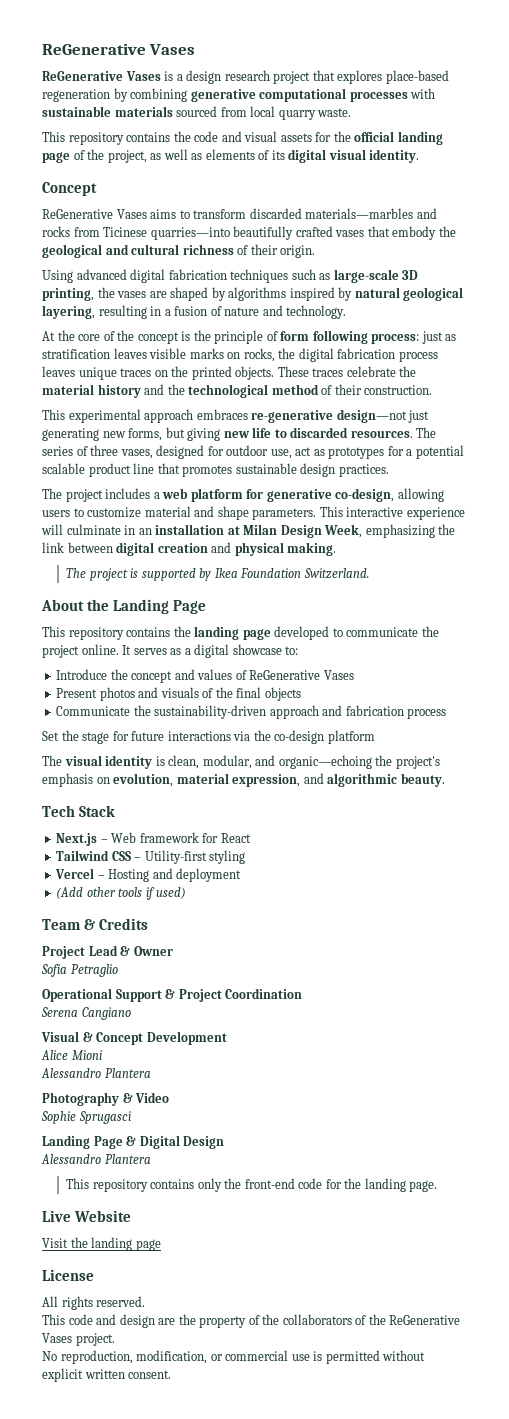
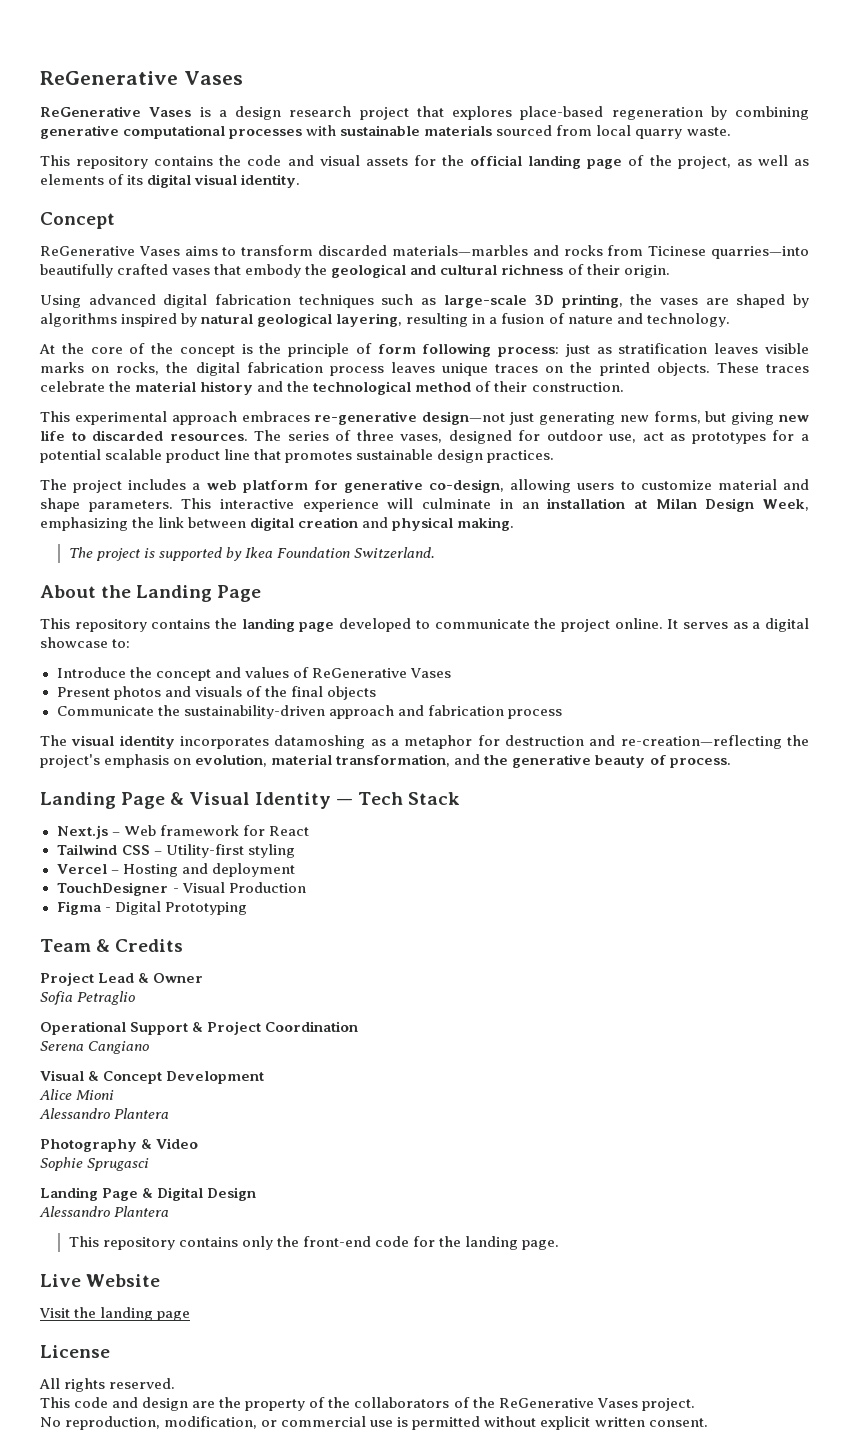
- Set the stage for future interactions via the co-design platform
- The visual identity is clean, modular, and organic—echoing the project's emphasis on evolution, material expression, and algorithmic beauty.
- Tech Stack
+ The visual identity incorporates datamoshing as a metaphor for destruction and re-creation—reflecting the project's emphasis on evolution, material transformation, and the generative beauty of process.
+ Landing Page & Visual Identity — Tech Stack
- (Add other tools if used)
+ TouchDesigner - Visual Production
+ Figma - Digital Prototyping

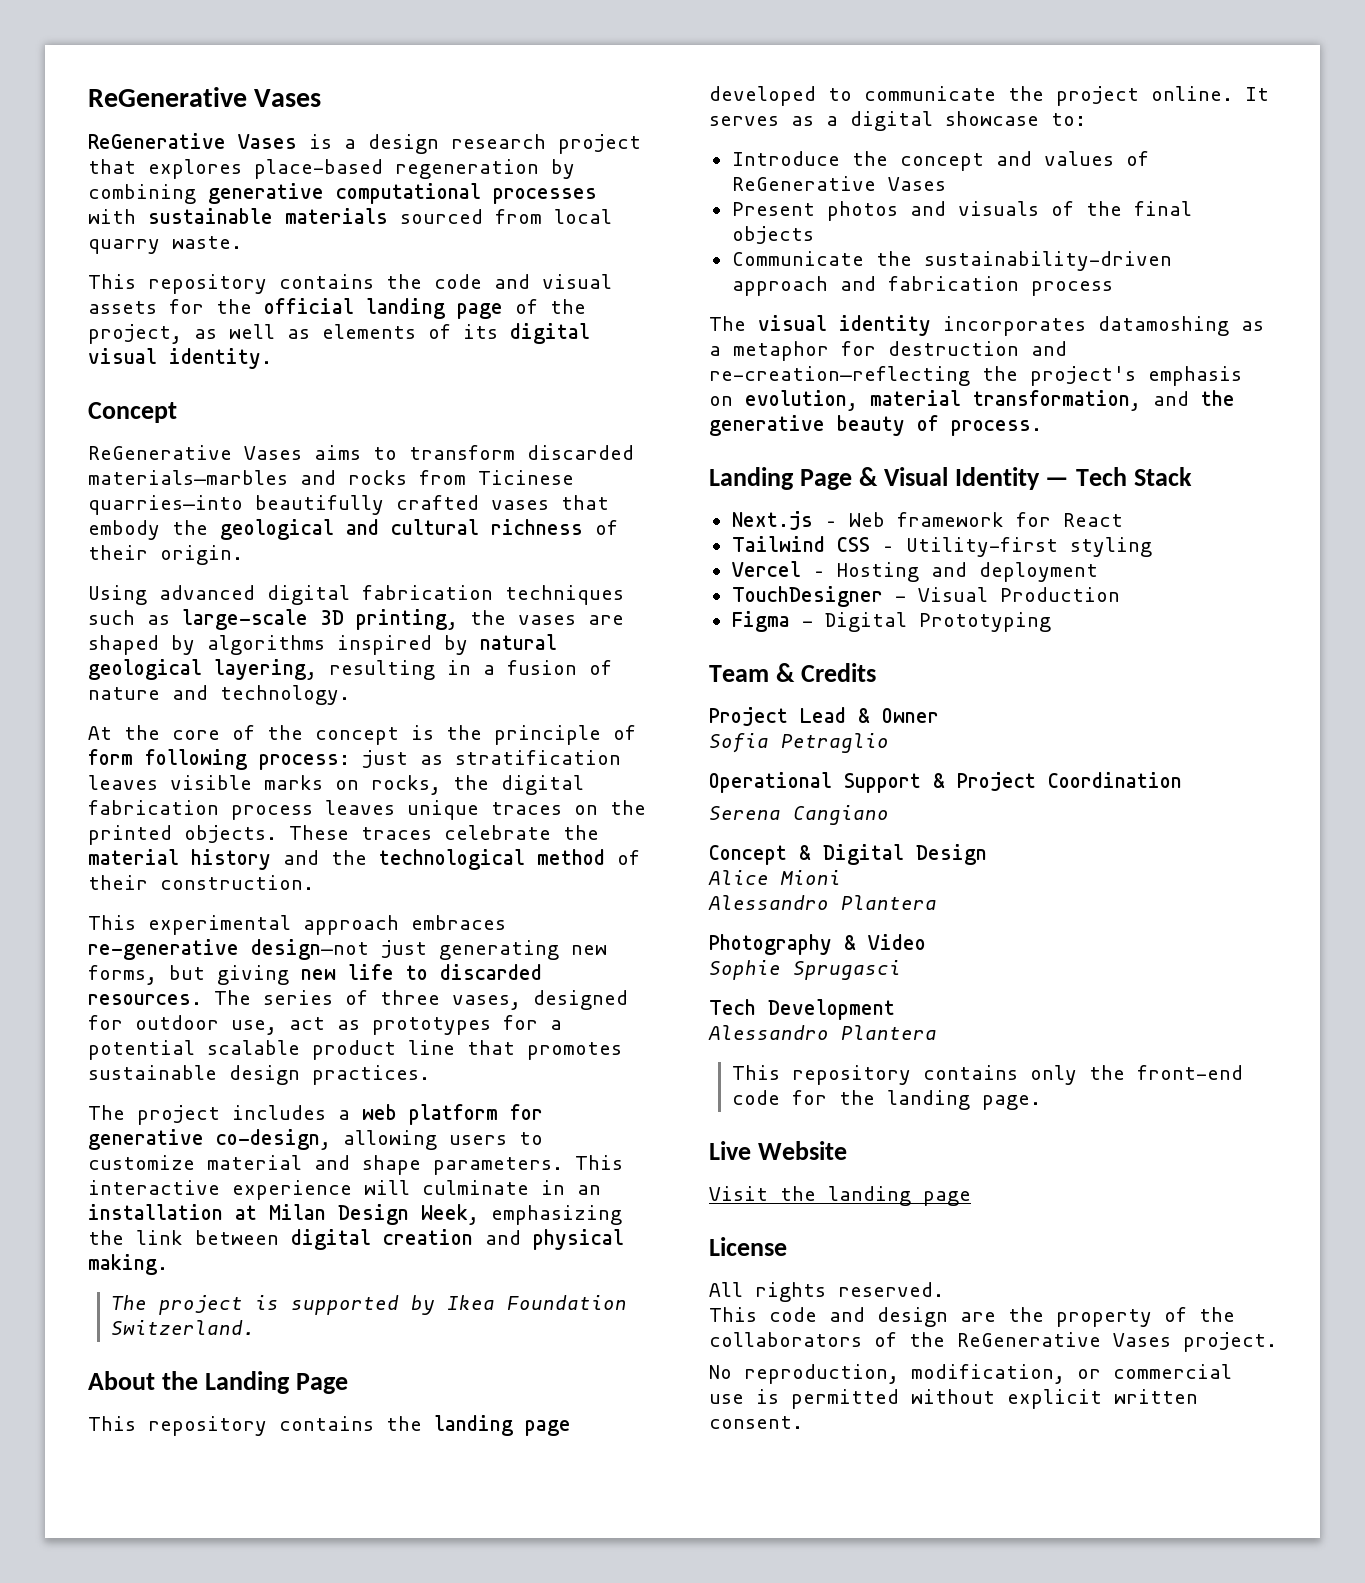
- Visual & Concept Development
+ Concept & Digital Design
- Landing Page & Digital Design
+ Tech Development

